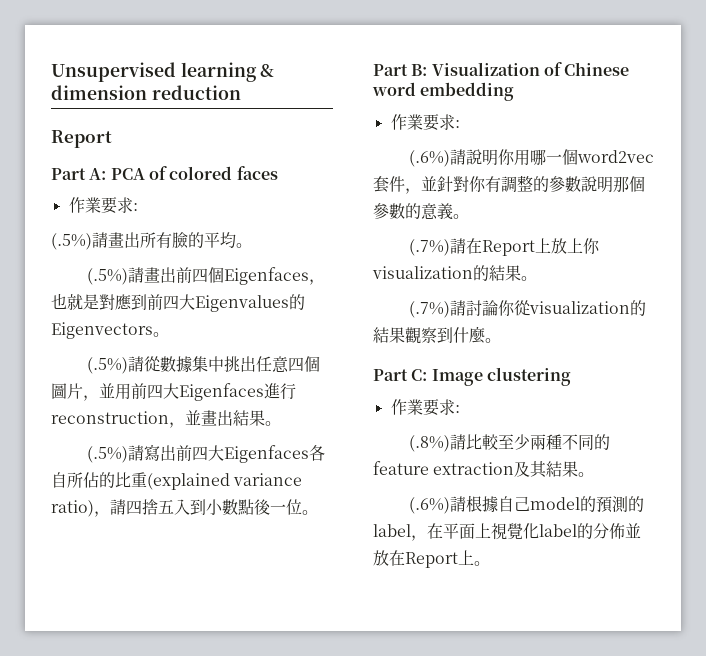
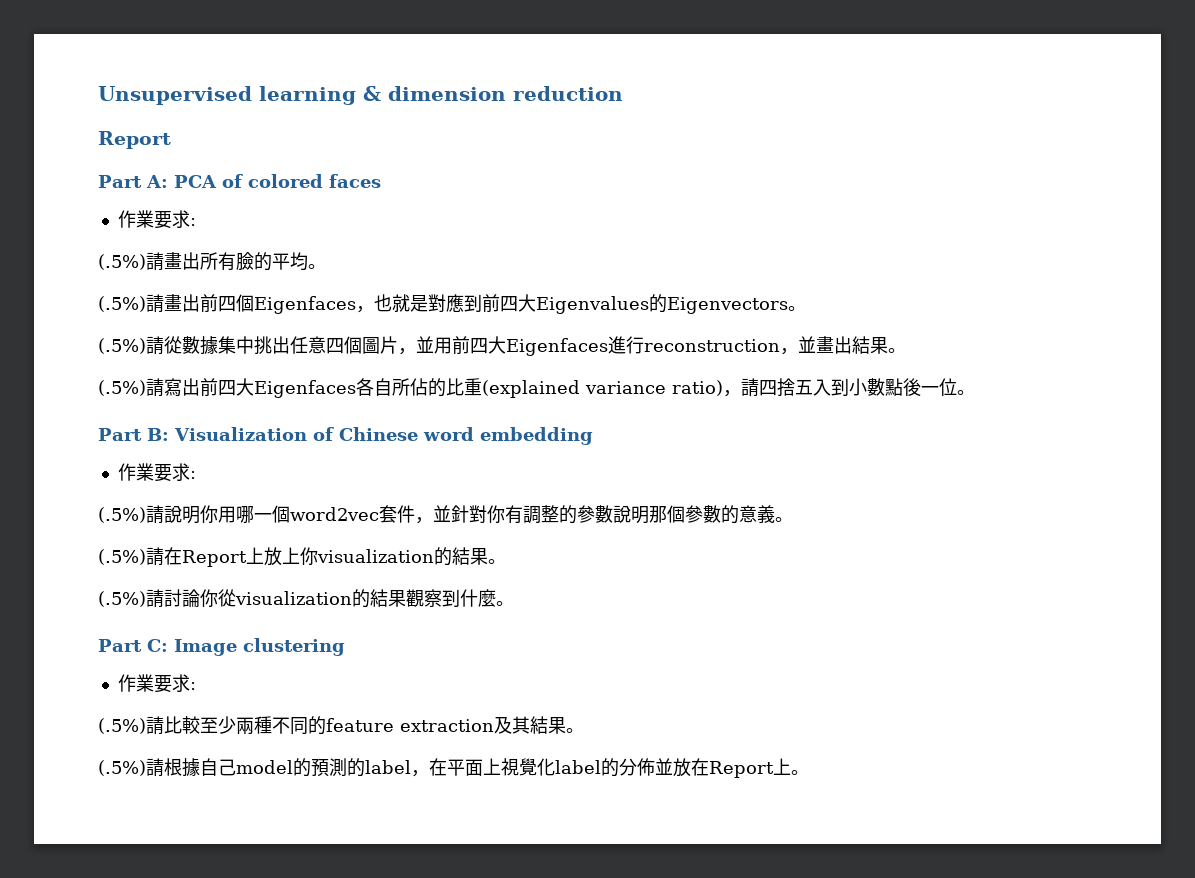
- (.6%)請說明你用哪一個word2vec套件，並針對你有調整的參數說明那個參數的意義。
+ (.5%)請說明你用哪一個word2vec套件，並針對你有調整的參數說明那個參數的意義。
- (.7%)請在Report上放上你visualization的結果。
+ (.5%)請在Report上放上你visualization的結果。
- (.7%)請討論你從visualization的結果觀察到什麼。
+ (.5%)請討論你從visualization的結果觀察到什麼。
- (.8%)請比較至少兩種不同的feature extraction及其結果。
+ (.5%)請比較至少兩種不同的feature extraction及其結果。
- (.6%)請根據自己model的預測的label，在平面上視覺化label的分佈並放在Report上。
+ (.5%)請根據自己model的預測的label，在平面上視覺化label的分佈並放在Report上。

